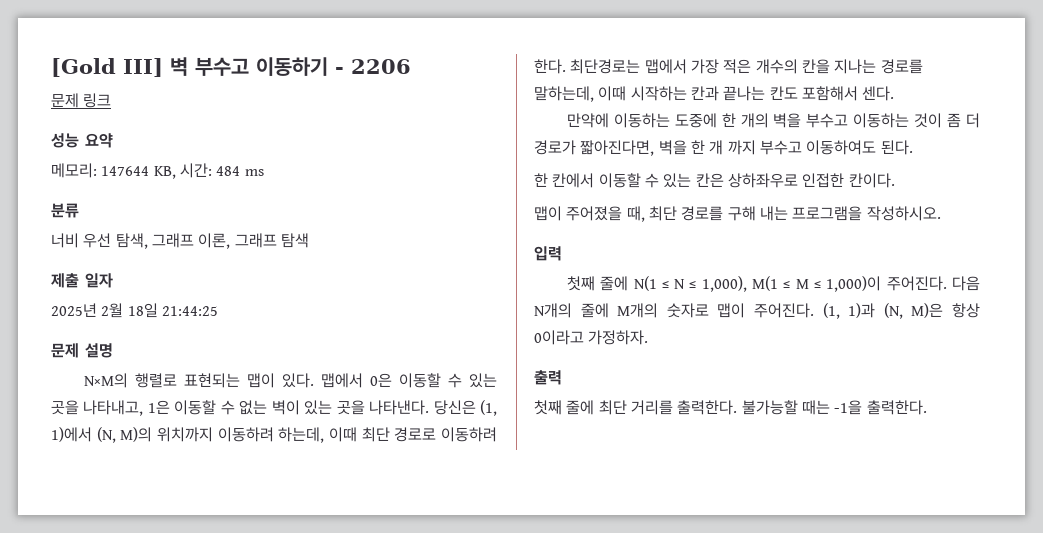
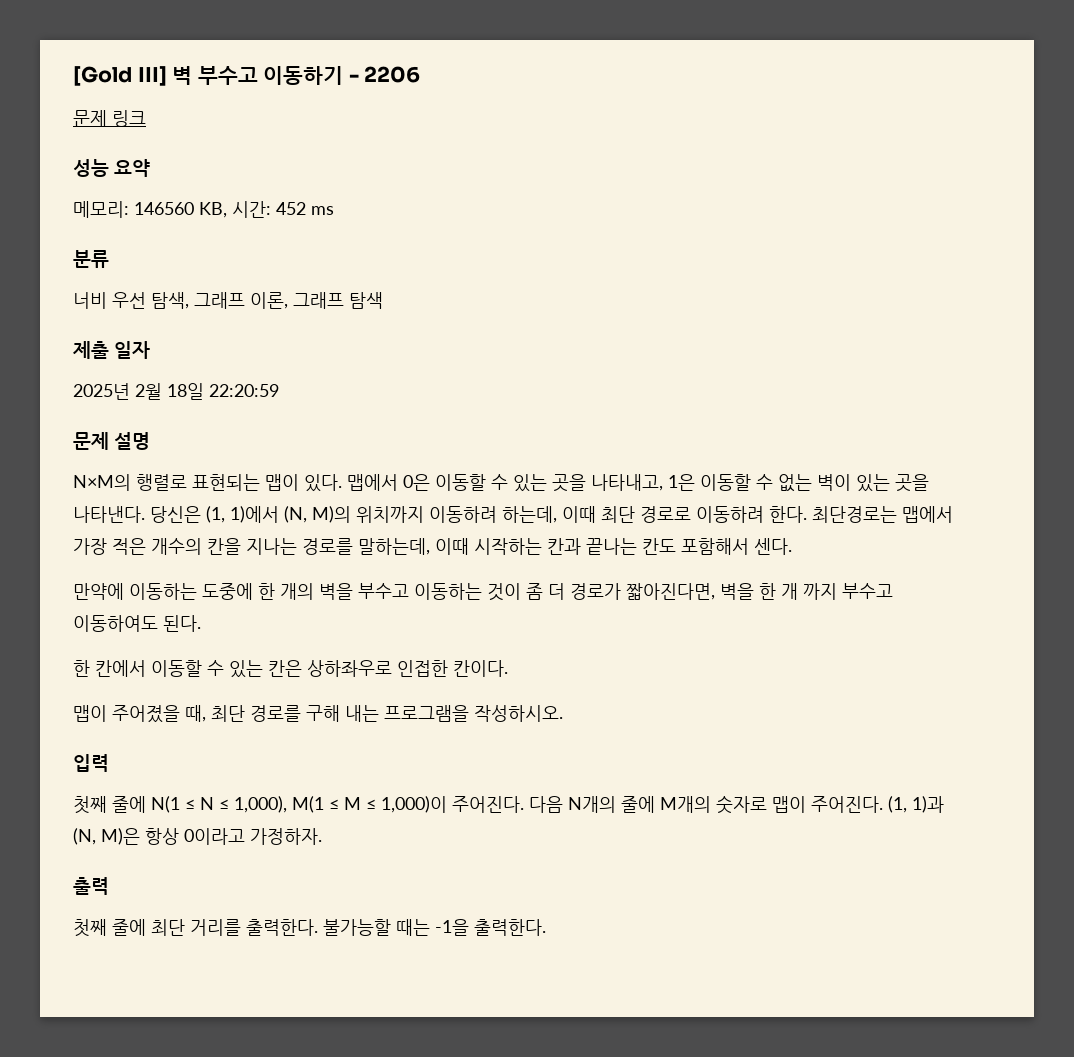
- 메모리: 147644 KB, 시간: 484 ms
+ 메모리: 146560 KB, 시간: 452 ms
- 2025년 2월 18일 21:44:25
+ 2025년 2월 18일 22:20:59

